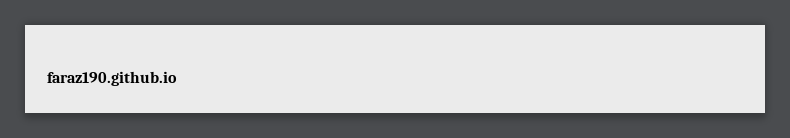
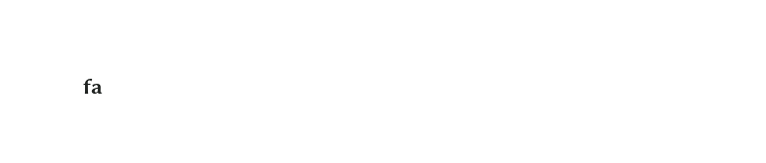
- faraz190.github.io
+ fa

